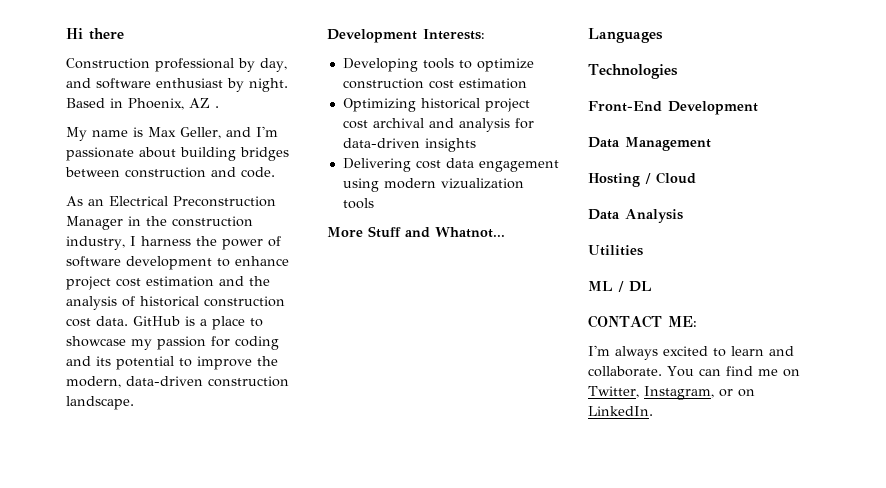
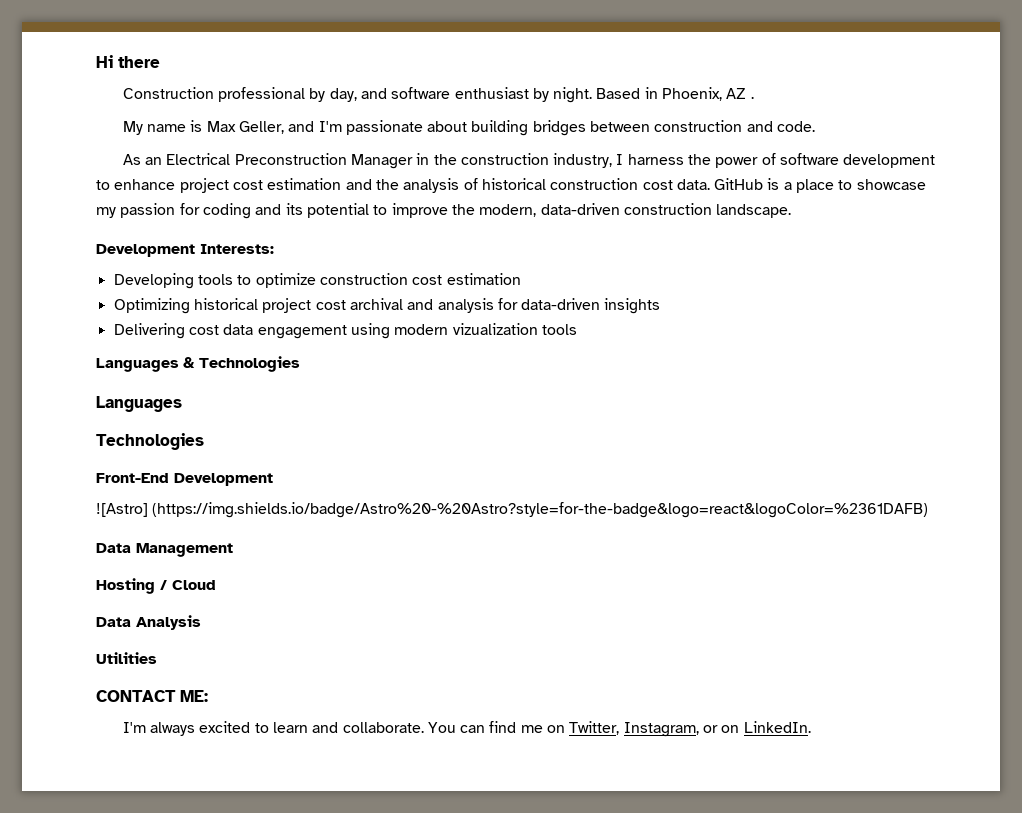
- More Stuff and Whatnot...
+ Languages & Technologies
+ ![Astro] (https://img.shields.io/badge/Astro%20-%20Astro?style=for-the-badge&logo=react&logoColor=%2361DAFB)
- ML / DL

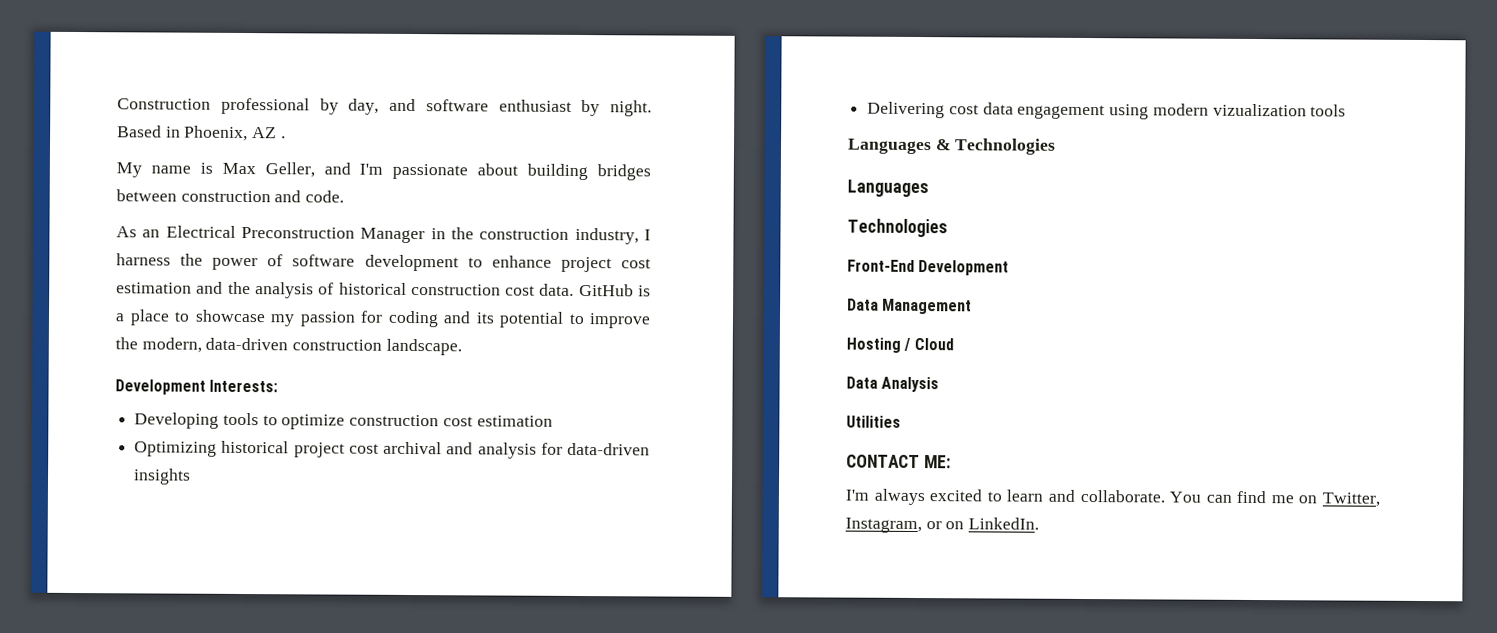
- Hi there
- ![Astro] (https://img.shields.io/badge/Astro%20-%20Astro?style=for-the-badge&logo=react&logoColor=%2361DAFB)

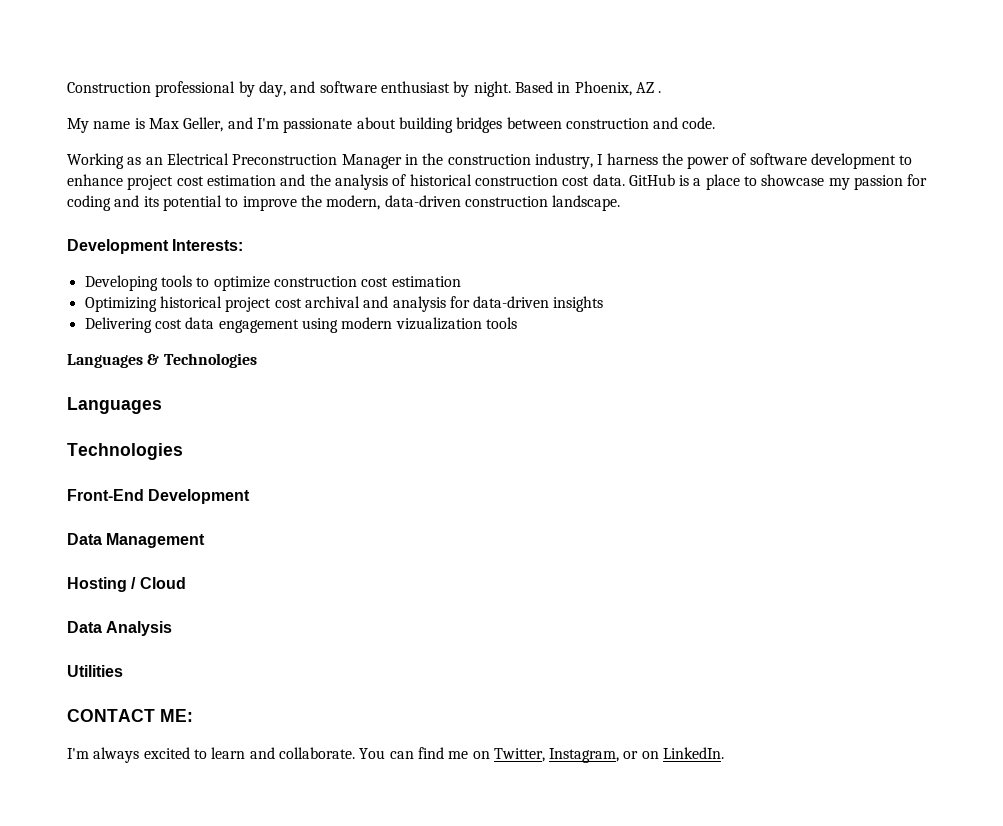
- As an Electrical Preconstruction Manager in the construction industry, I harness the power of software development to enhance project cost estimation and the analysis of historical construction cost data.
+ Working as an Electrical Preconstruction Manager in the construction industry, I harness the power of software development to enhance project cost estimation and the analysis of historical construction cost data.

